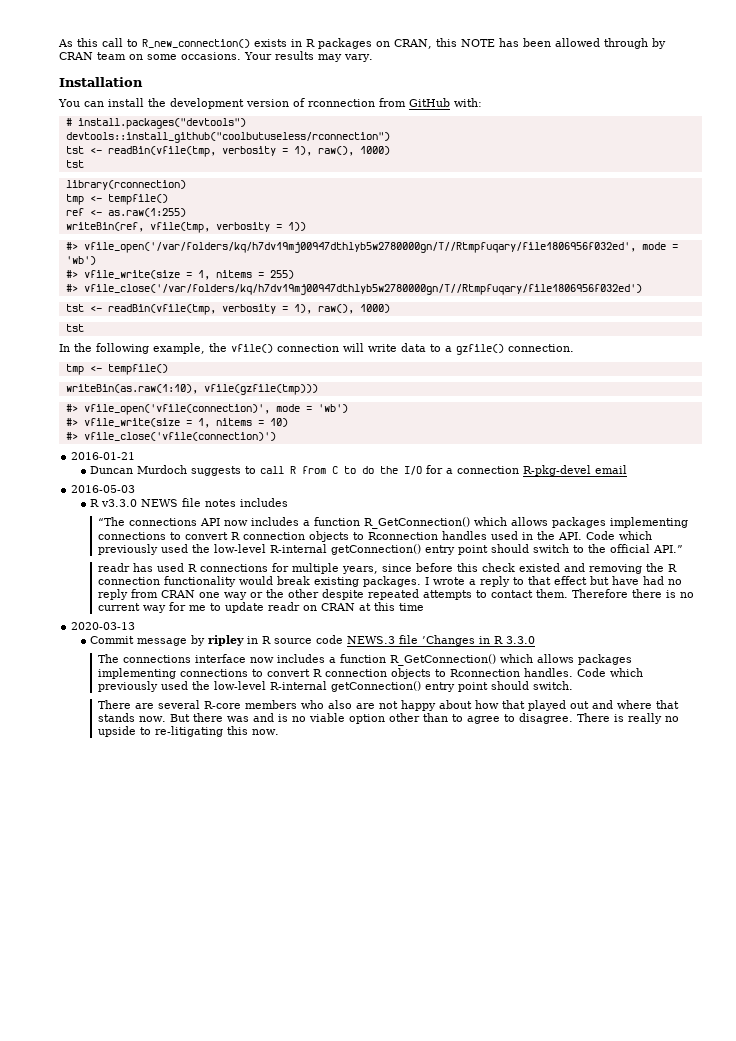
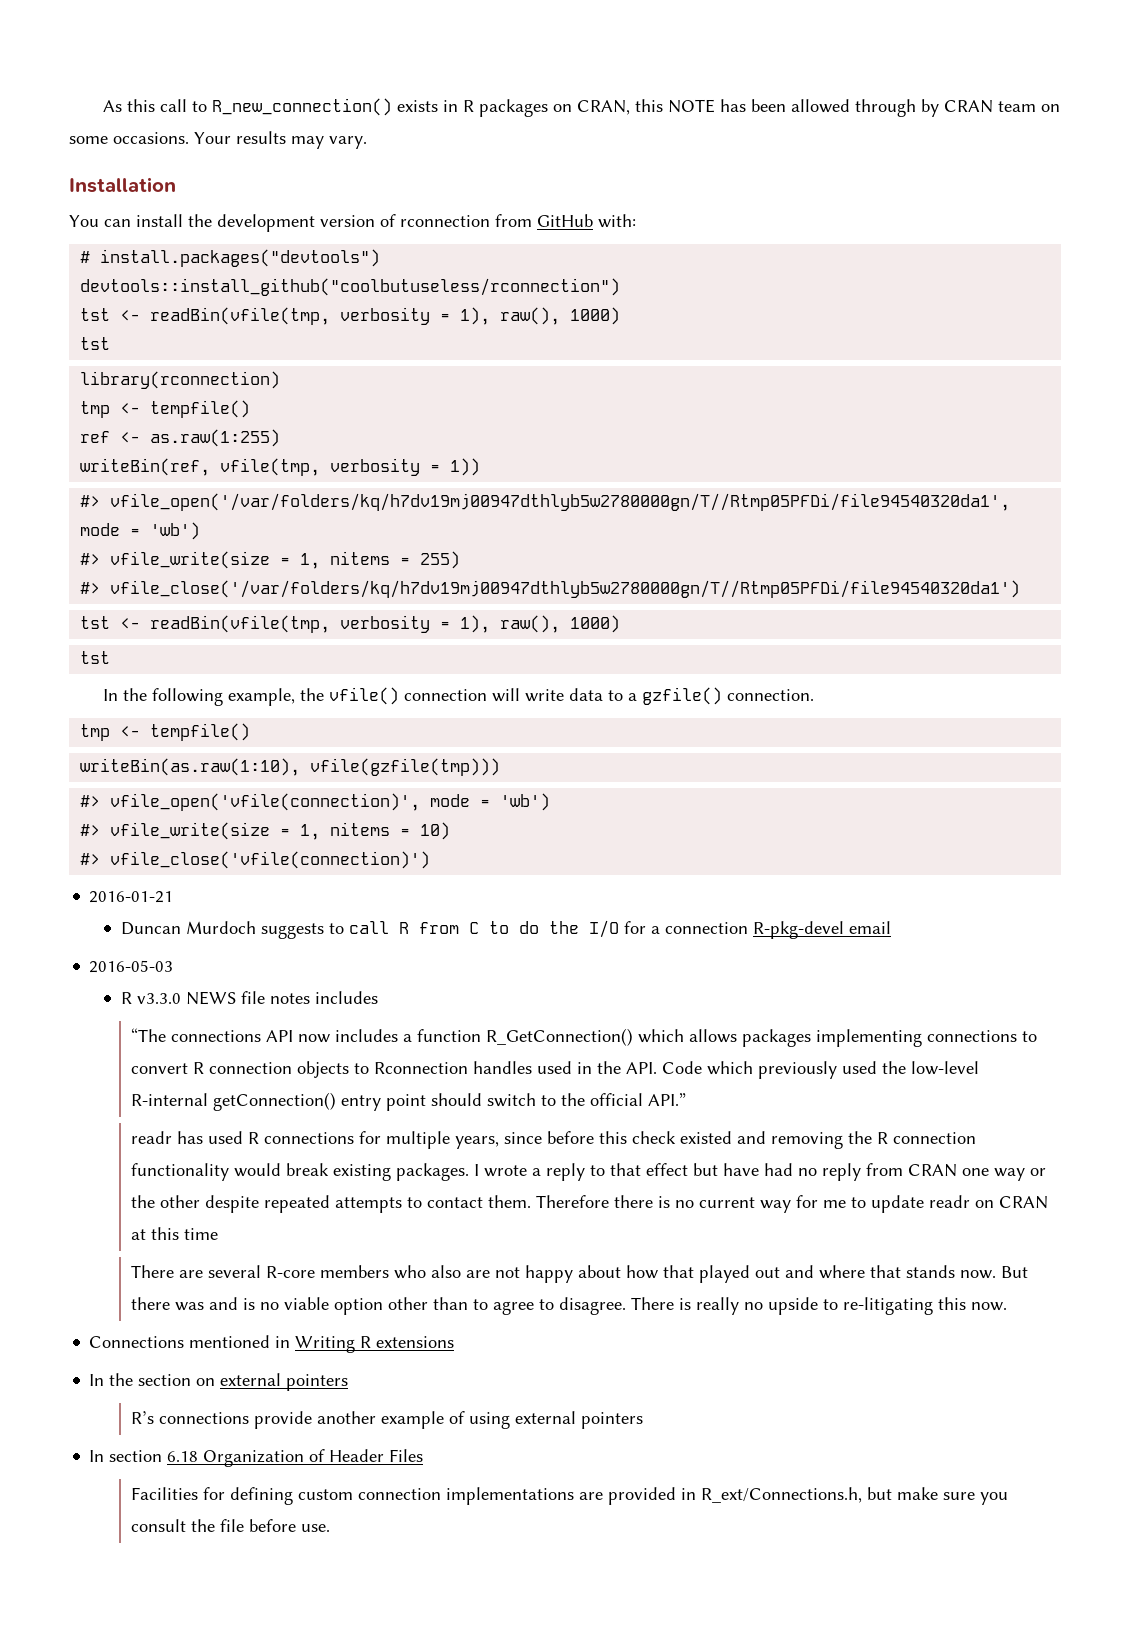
- #> vfile_open('/var/folders/kq/h7dv19mj00947dthlyb5w2780000gn/T//Rtmpfuqary/file1806956f032ed', mode = 'wb')
+ #> vfile_open('/var/folders/kq/h7dv19mj00947dthlyb5w2780000gn/T//Rtmp05PFDi/file94540320da1', mode = 'wb')
- #> vfile_close('/var/folders/kq/h7dv19mj00947dthlyb5w2780000gn/T//Rtmpfuqary/file1806956f032ed')
+ #> vfile_close('/var/folders/kq/h7dv19mj00947dthlyb5w2780000gn/T//Rtmp05PFDi/file94540320da1')
- 2020-03-13
- Commit message by ripley in R source code NEWS.3 file ’Changes in R 3.3.0
- The connections interface now includes a function R_GetConnection() which allows packages implementing connections to convert R connection objects to Rconnection handles. Code which previously used the low-level R-internal getConnection() entry point should switch.
+ Connections mentioned in Writing R extensions
+ In the section on external pointers
+ R’s connections provide another example of using external pointers
+ In section 6.18 Organization of Header Files
+ Facilities for defining custom connection implementations are provided in R_ext/Connections.h, but make sure you consult the file before use.

